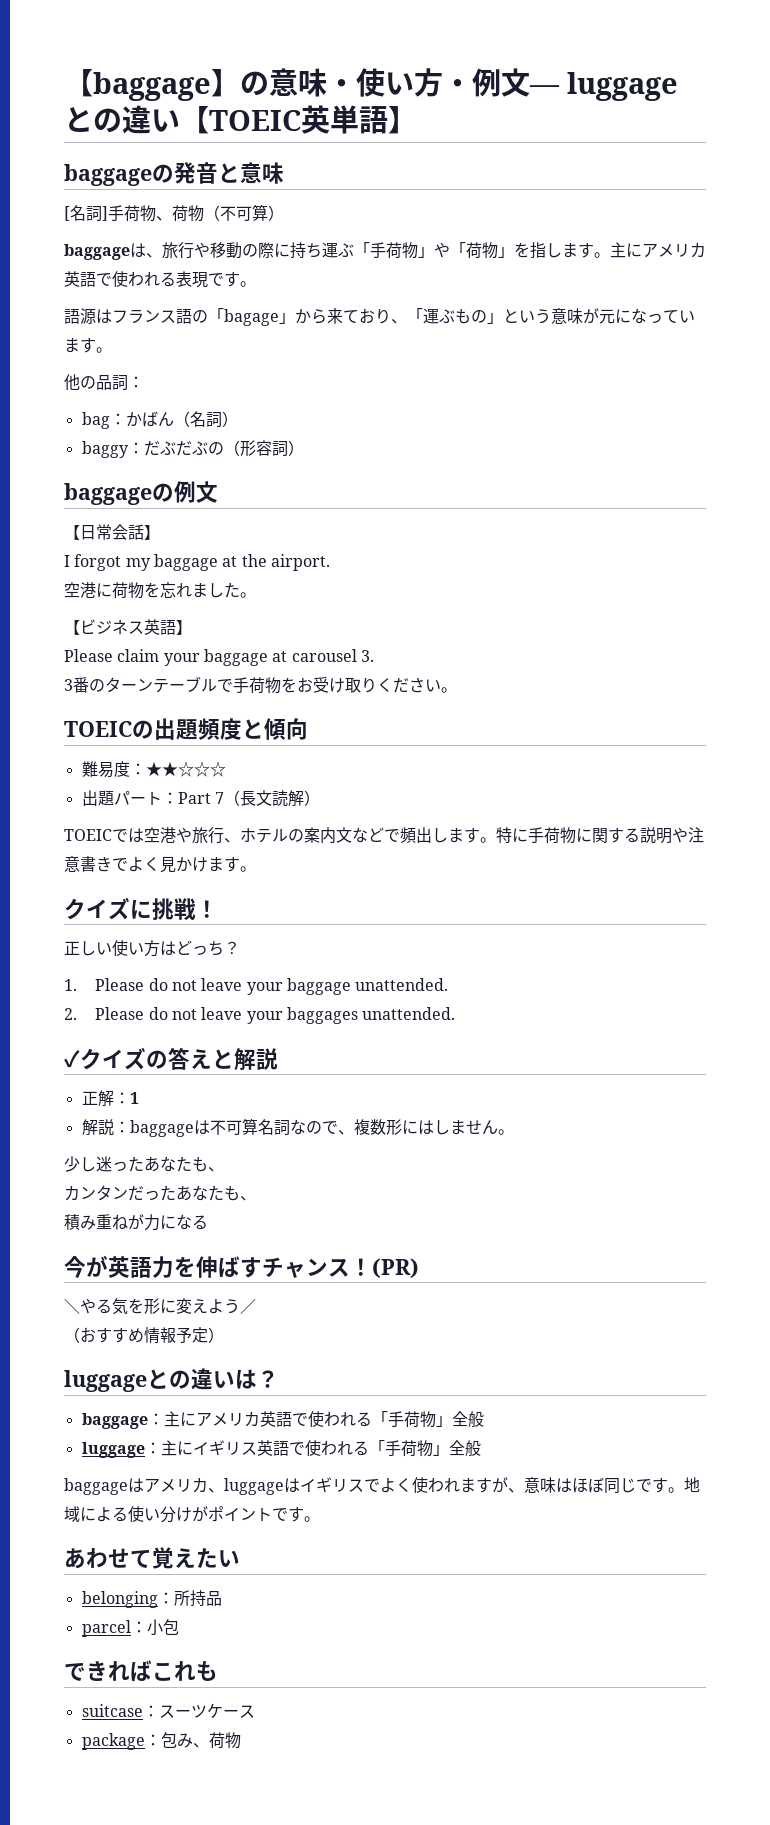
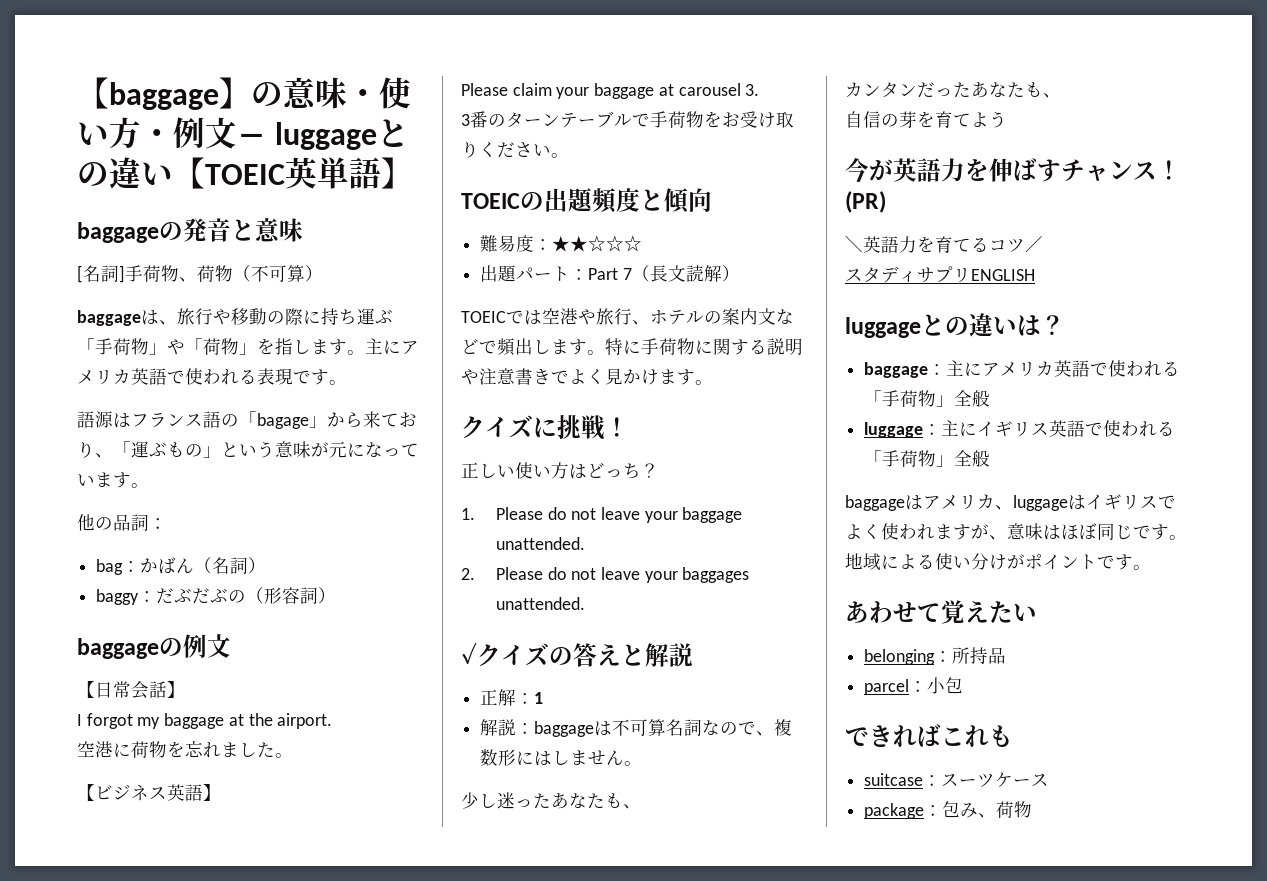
- 積み重ねが力になる
+ 自信の芽を育てよう
- ＼やる気を形に変えよう／
- （おすすめ情報予定）
+ ＼英語力を育てるコツ／
+ スタディサプリENGLISH

